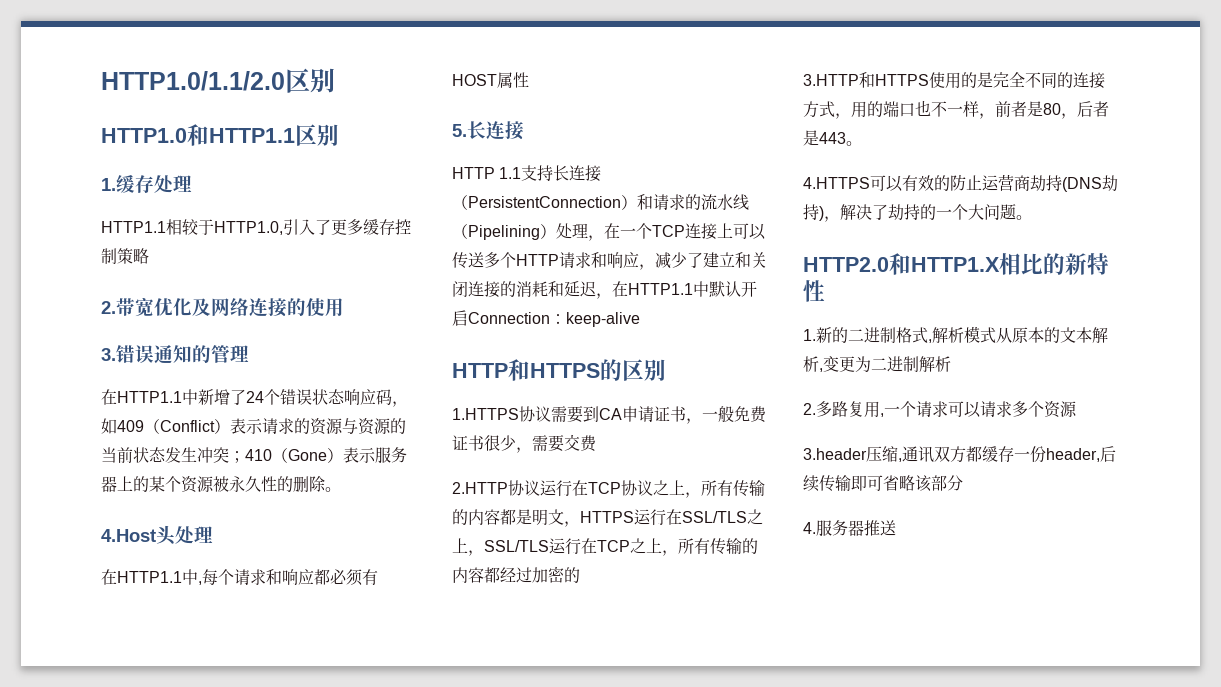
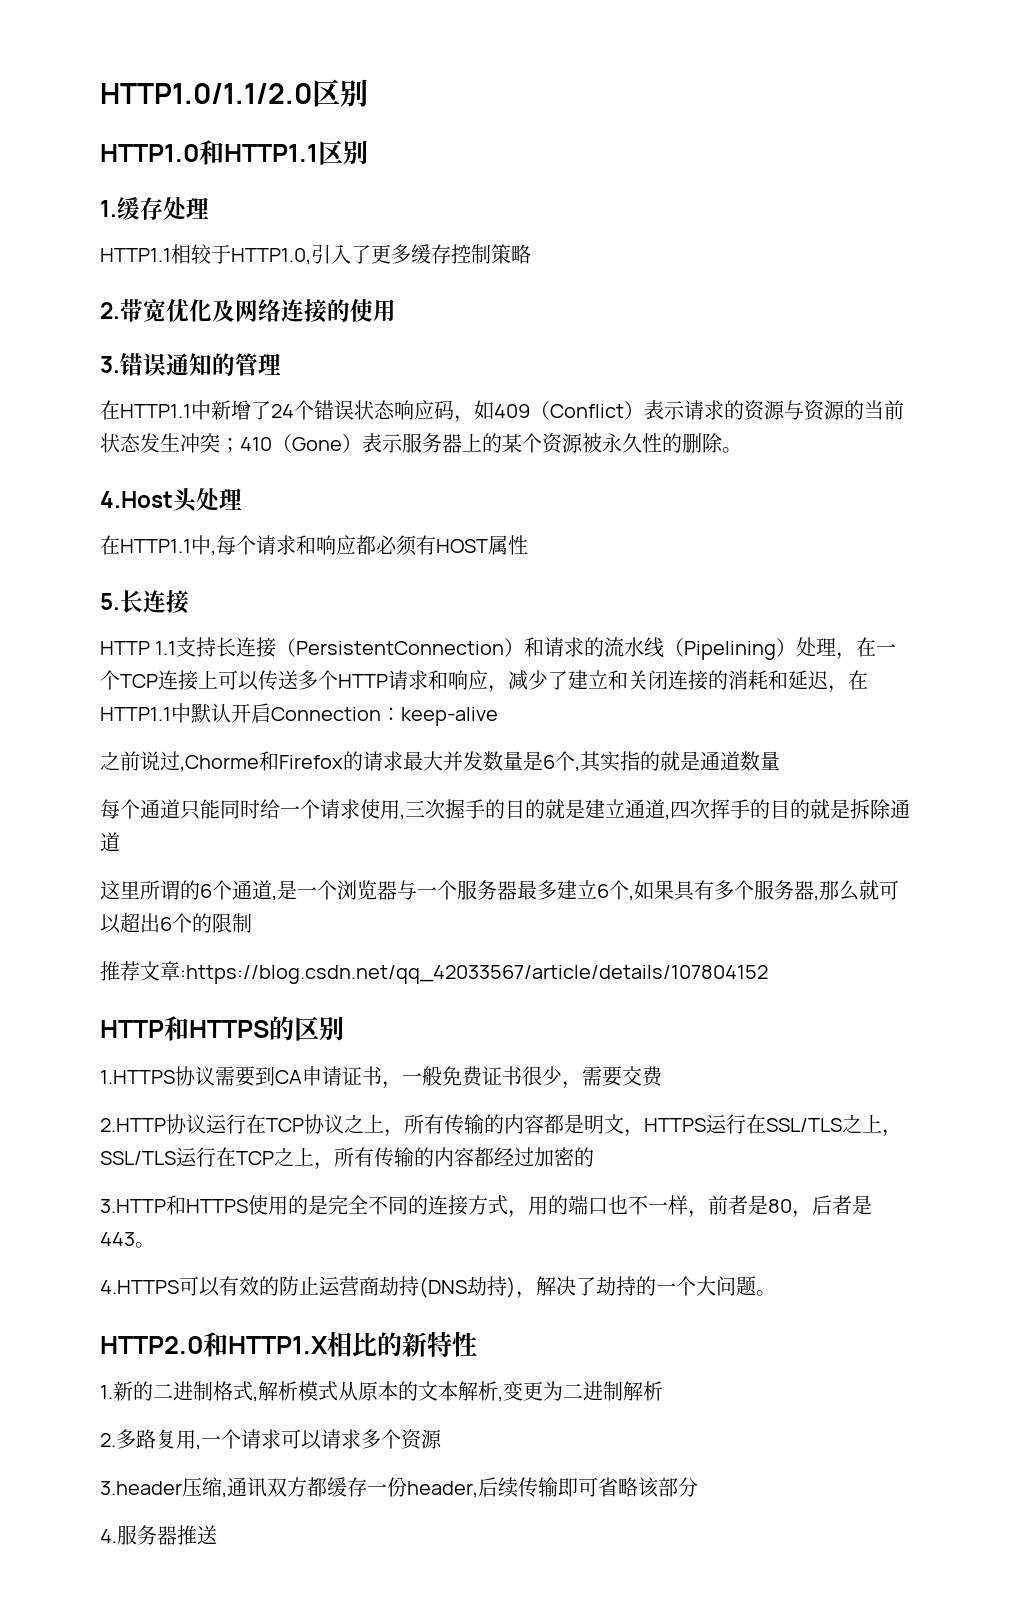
+ 之前说过,Chorme和Firefox的请求最大并发数量是6个,其实指的就是通道数量
+ 每个通道只能同时给一个请求使用,三次握手的目的就是建立通道,四次挥手的目的就是拆除通道
+ 这里所谓的6个通道,是一个浏览器与一个服务器最多建立6个,如果具有多个服务器,那么就可以超出6个的限制
+ 推荐文章:https://blog.csdn.net/qq_42033567/article/details/107804152

